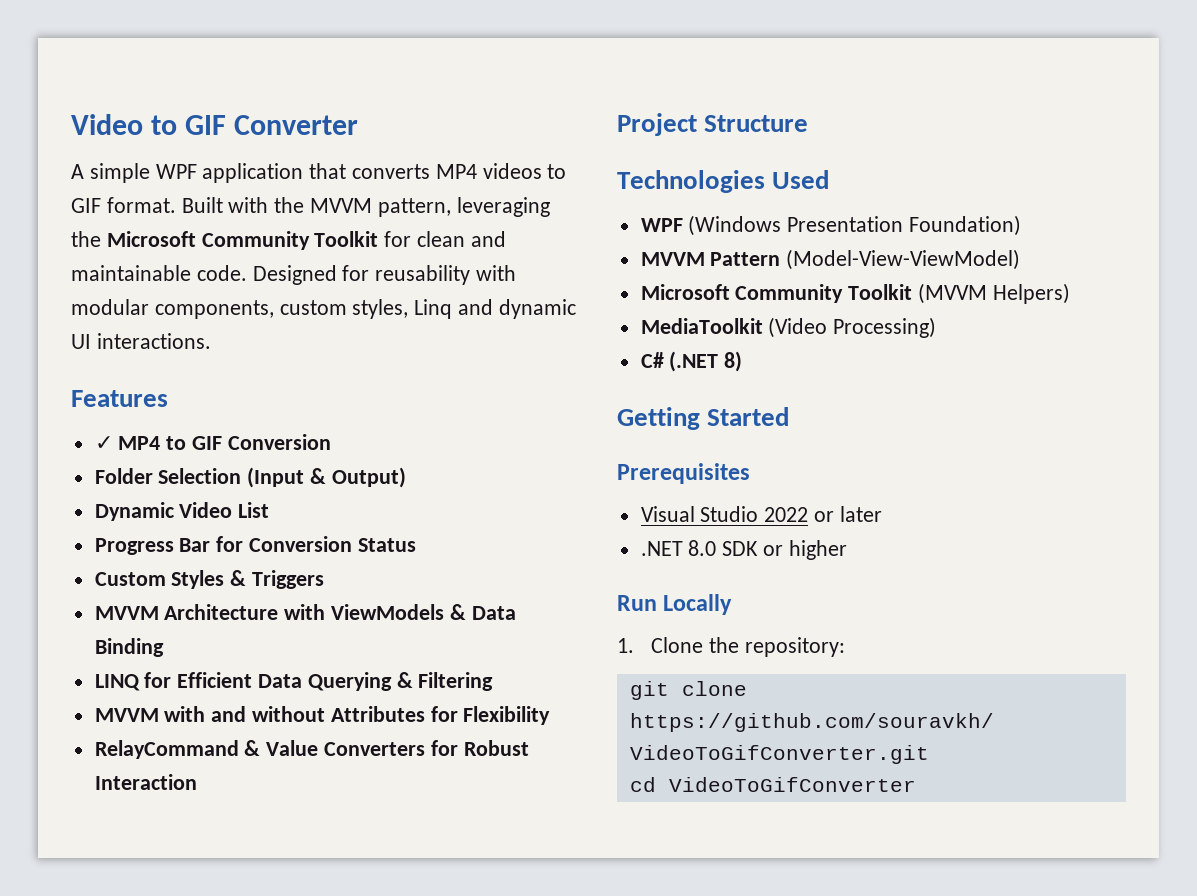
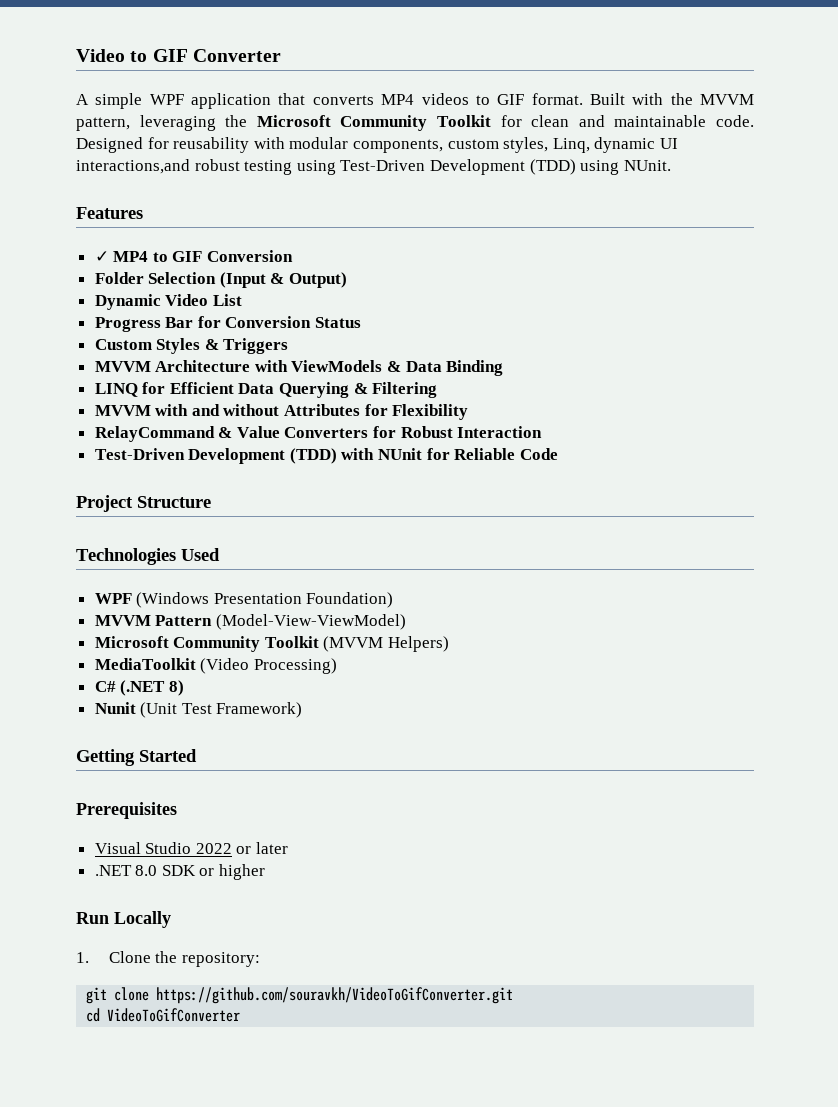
- Designed for reusability with modular components, custom styles, Linq and dynamic UI interactions.
+ Designed for reusability with modular components, custom styles, Linq, dynamic UI interactions,and robust testing using Test-Driven Development (TDD) using NUnit.
+ Test-Driven Development (TDD) with NUnit for Reliable Code
+ Nunit (Unit Test Framework)

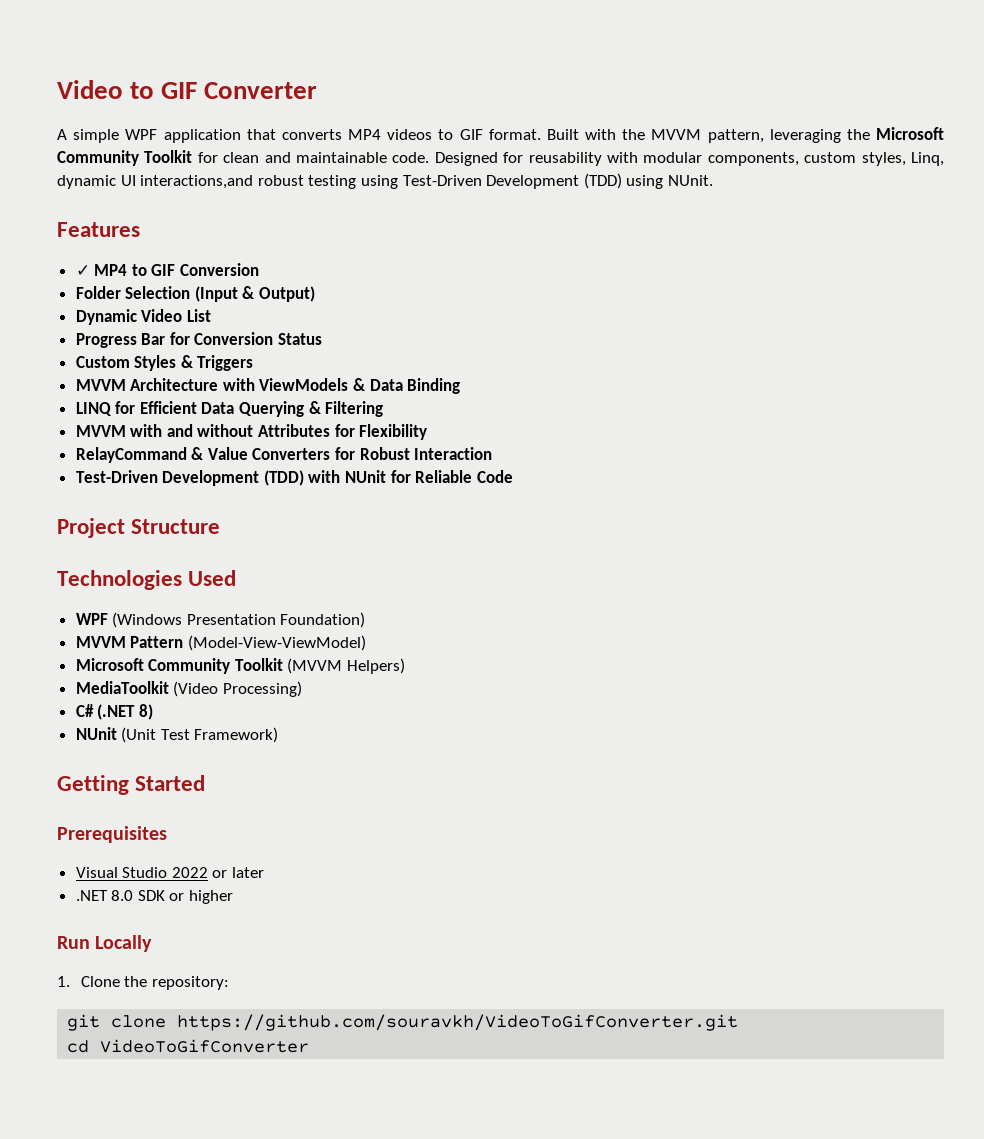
- Nunit (Unit Test Framework)
+ NUnit (Unit Test Framework)

